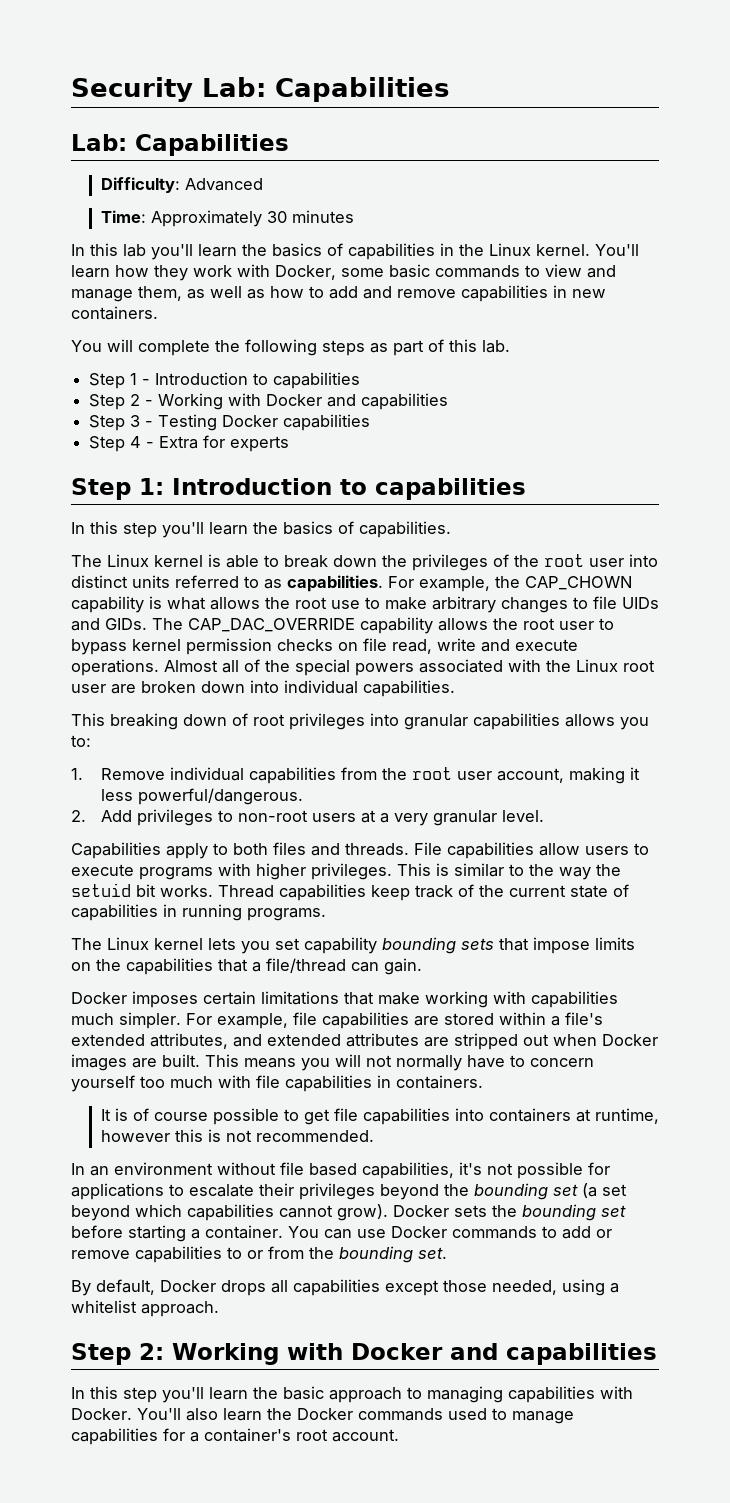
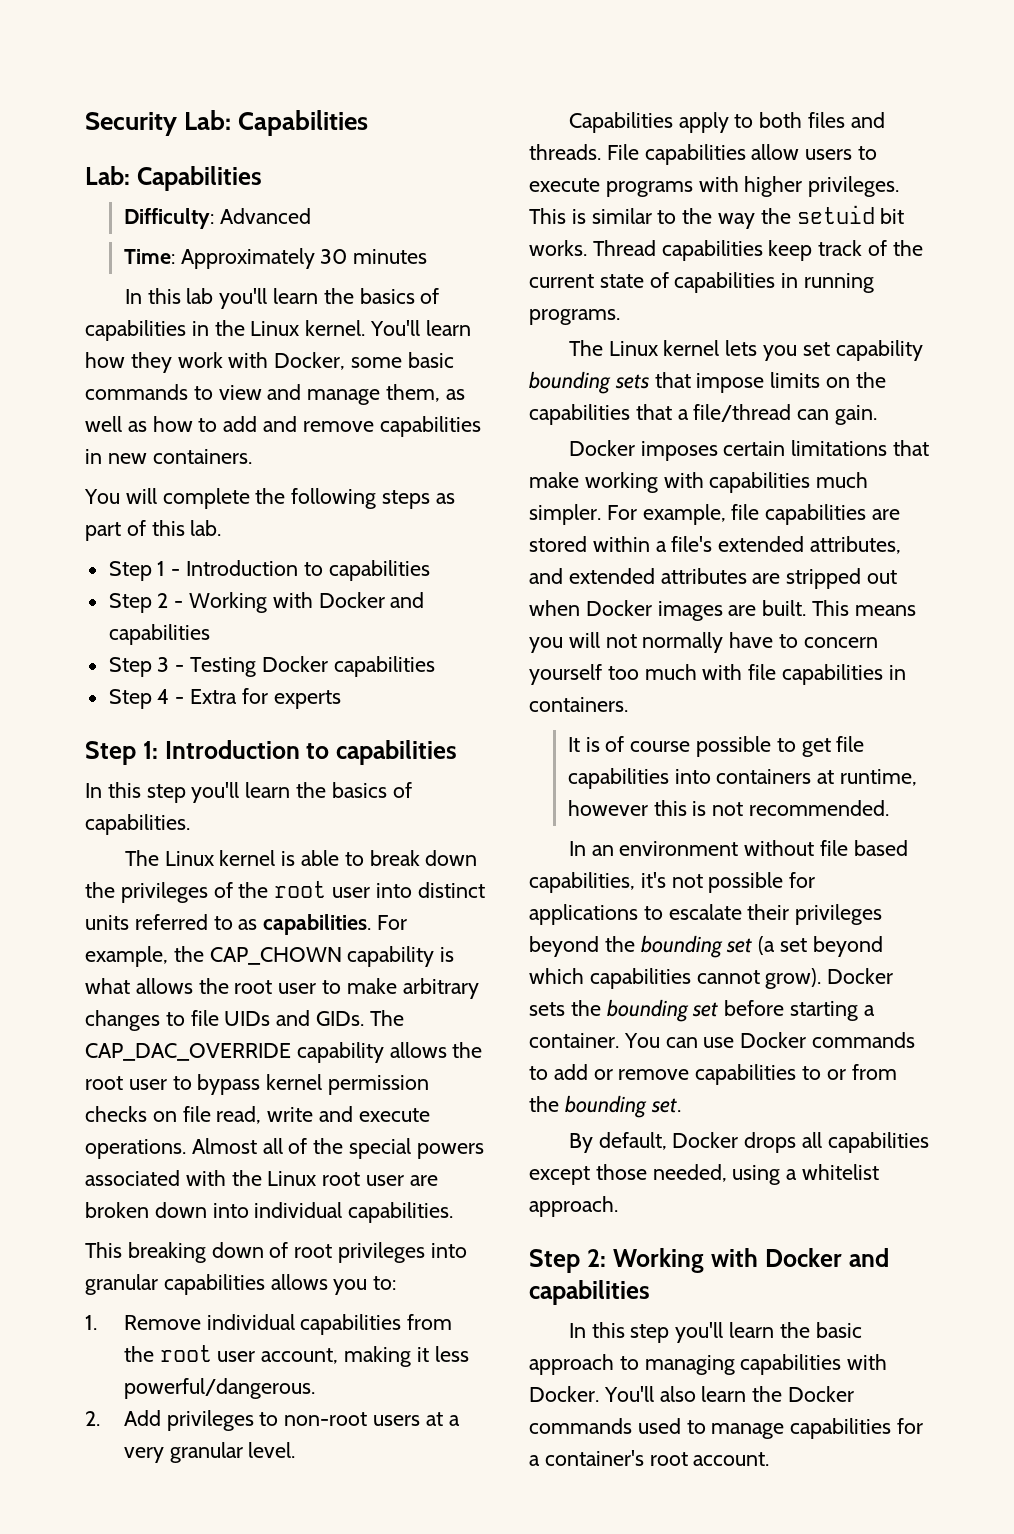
- For example, the CAP_CHOWN capability is what allows the root use to make arbitrary changes to file UIDs and GIDs.
+ For example, the CAP_CHOWN capability is what allows the root user to make arbitrary changes to file UIDs and GIDs.

